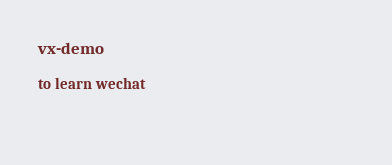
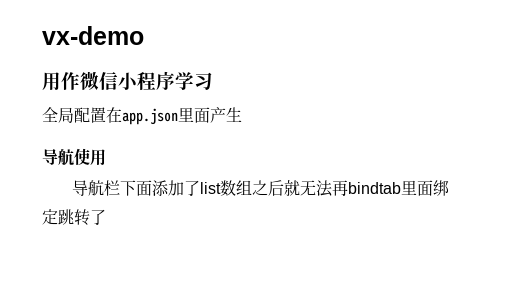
- to learn wechat
+ 用作微信小程序学习
+ 全局配置在app.json里面产生
+ 导航使用
+ 导航栏下面添加了list数组之后就无法再bindtab里面绑定跳转了

